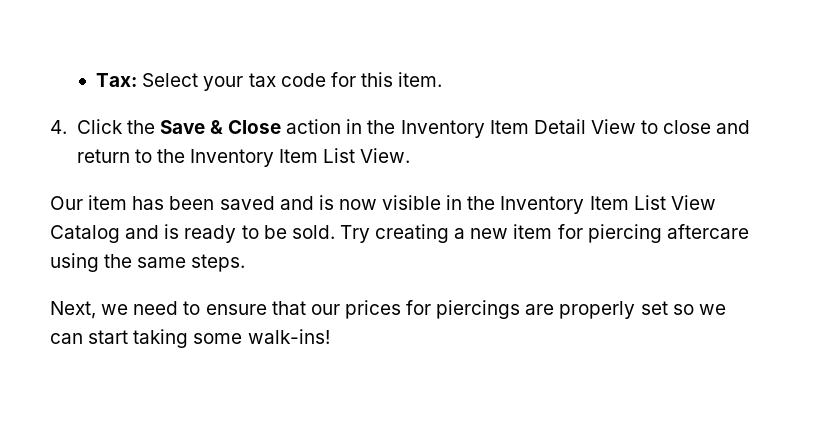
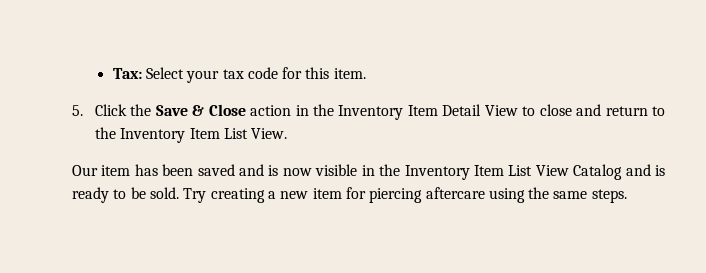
- 4. Click the Save & Close action in the Inventory Item Detail View to close and return to the Inventory Item List View.
+ 5. Click the Save & Close action in the Inventory Item Detail View to close and return to the Inventory Item List View.
- Next, we need to ensure that our prices for piercings are properly set so we can start taking some walk-ins!

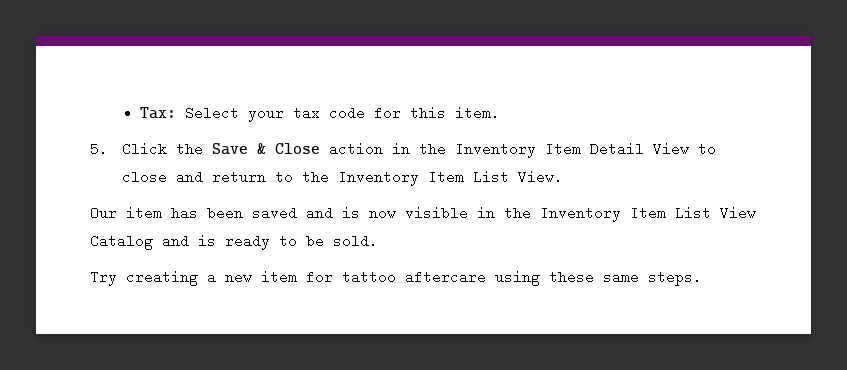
- Our item has been saved and is now visible in the Inventory Item List View Catalog and is ready to be sold. Try creating a new item for piercing aftercare using the same steps.
+ Our item has been saved and is now visible in the Inventory Item List View Catalog and is ready to be sold.
+ Try creating a new item for tattoo aftercare using these same steps.

